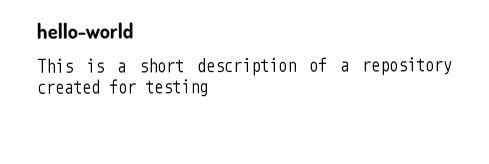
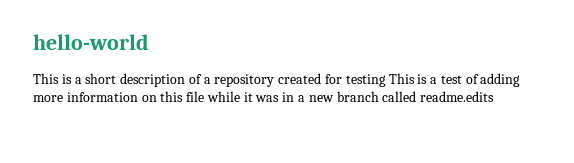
- This is a short description of a repository created for testing
+ This is a short description of a repository created for testing This is a test of adding more information on this file while it was in a new branch called readme.edits

